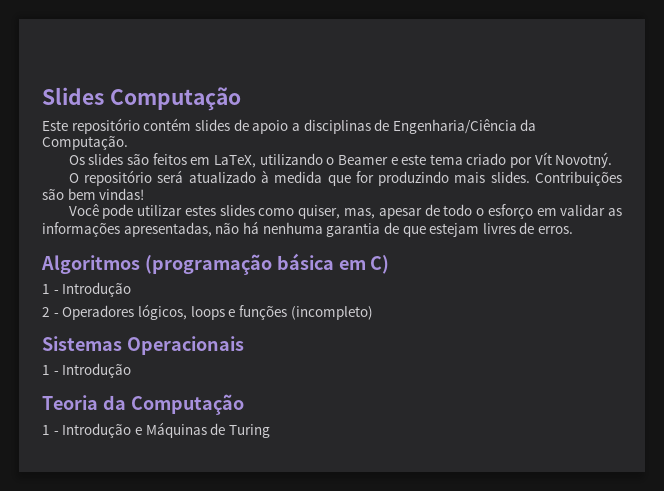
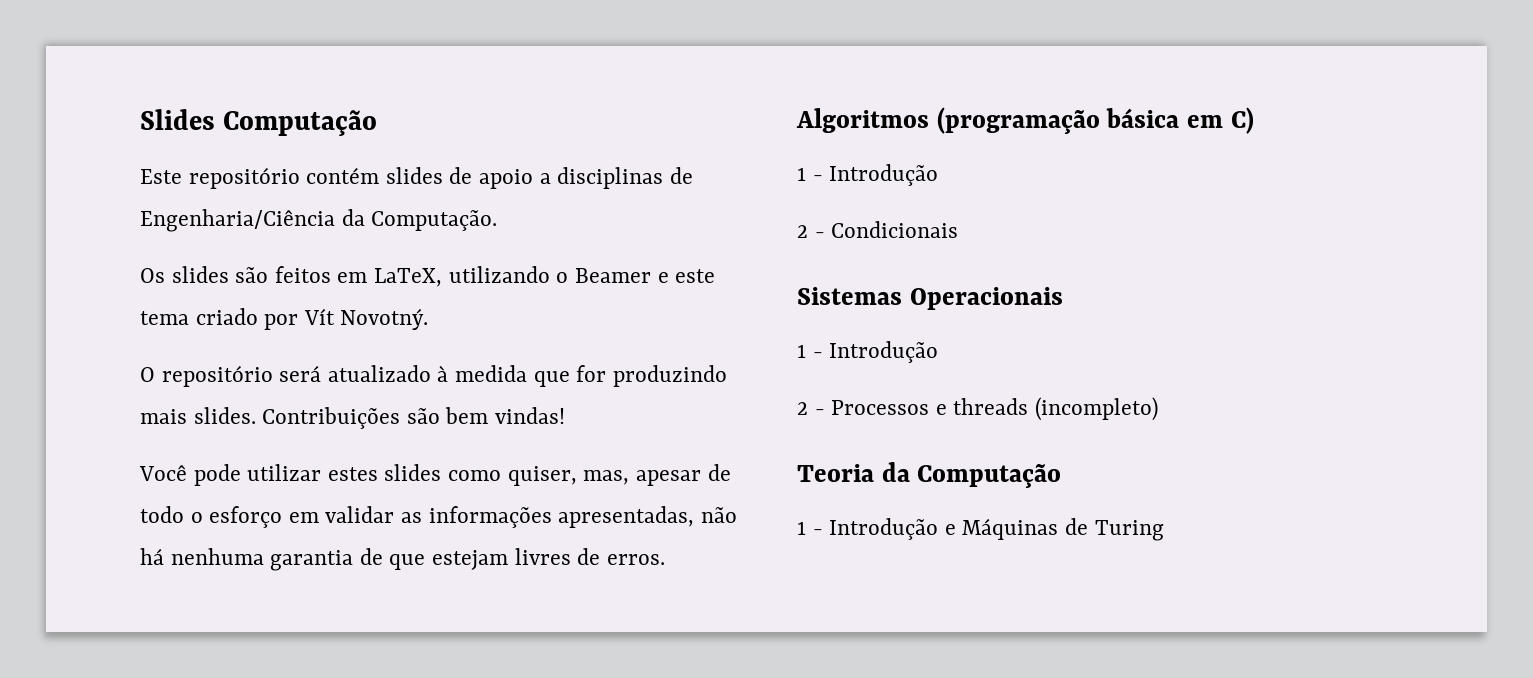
- 2 - Operadores lógicos, loops e funções (incompleto)
+ 2 - Condicionais
+ 2 - Processos e threads (incompleto)

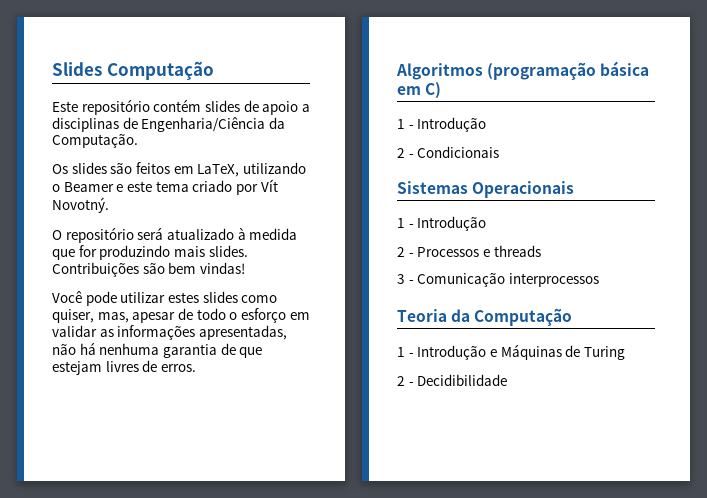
- 2 - Processos e threads (incompleto)
+ 2 - Processos e threads
+ 3 - Comunicação interprocessos
+ 2 - Decidibilidade

